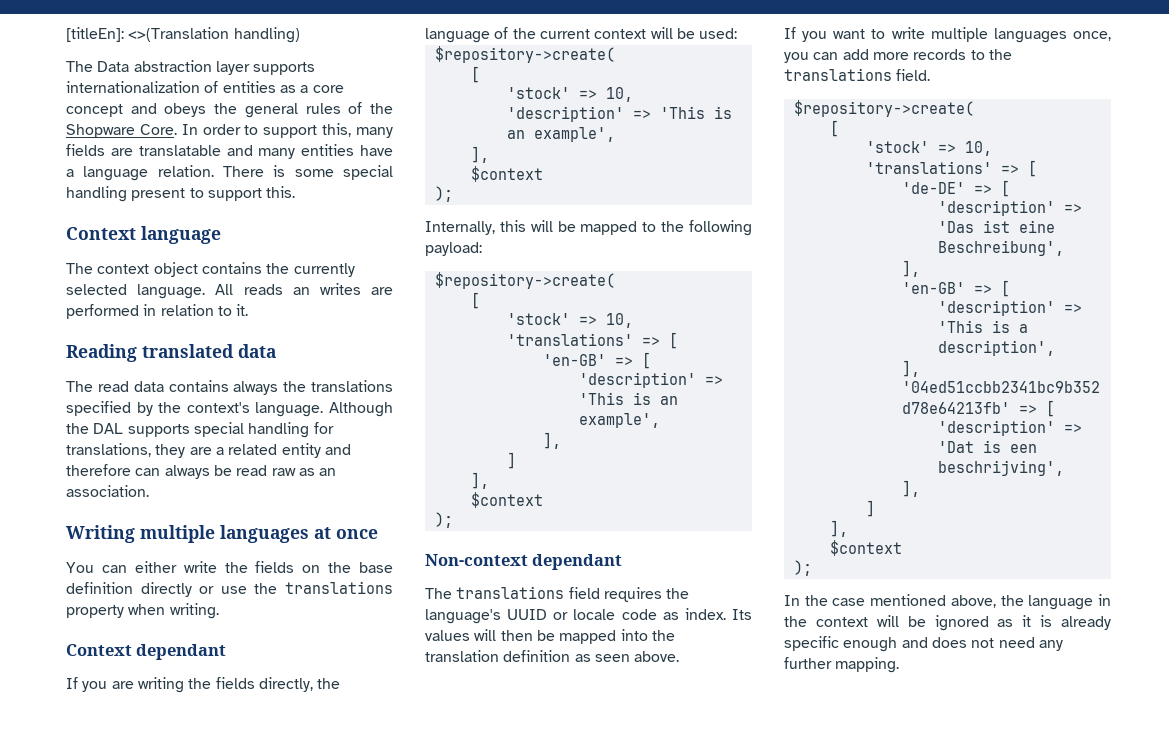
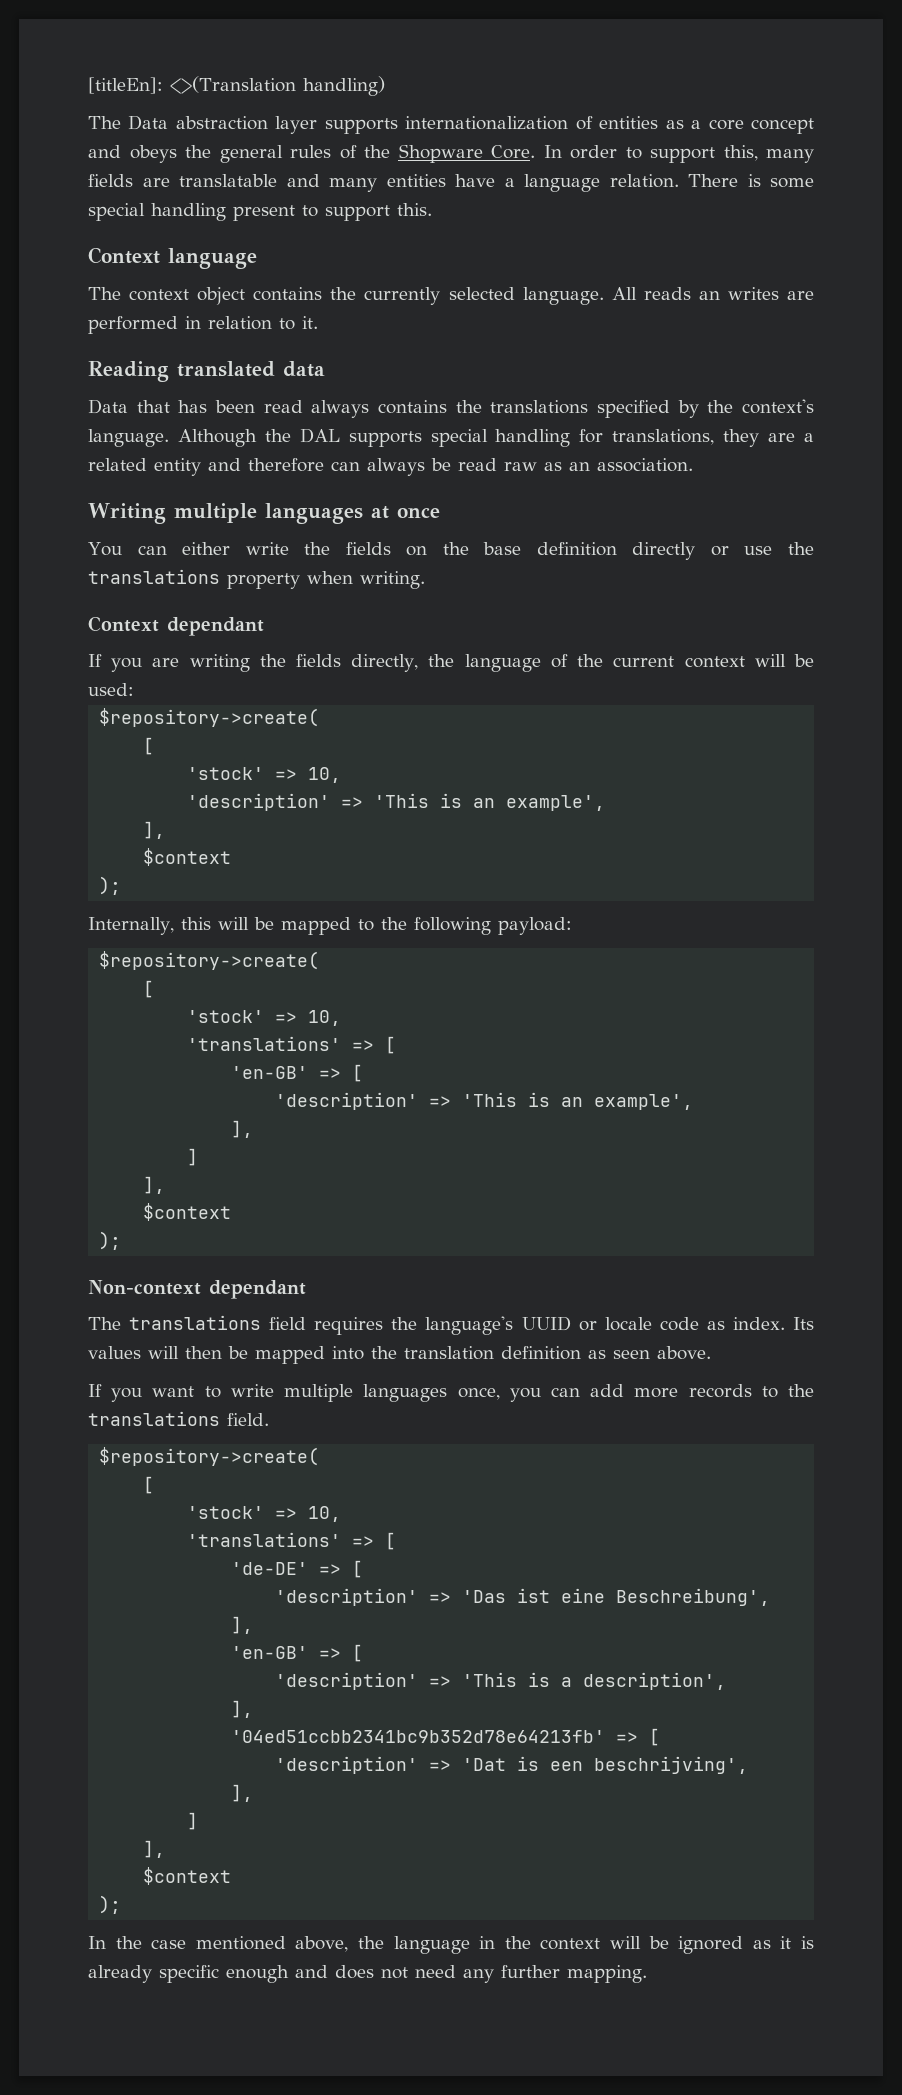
- The read data contains always the translations specified by the context's language.
+ Data that has been read always contains the translations specified by the context's language.

